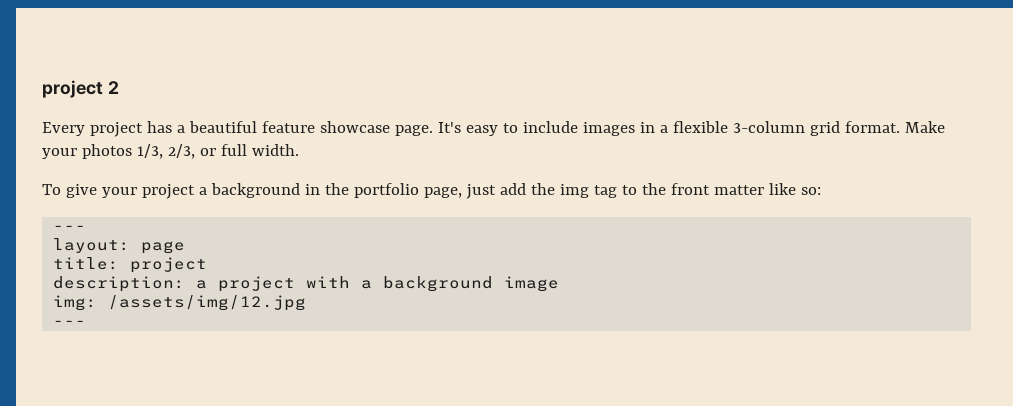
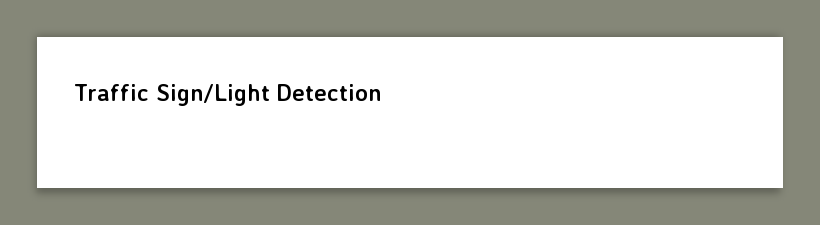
- project 2
- Every project has a beautiful feature showcase page. It's easy to include images in a flexible 3-column grid format. Make your photos 1/3, 2/3, or full width.
- To give your project a background in the portfolio page, just add the img tag to the front matter like so:
- ---
- layout: page
- title: project
- description: a project with a background image
- img: /assets/img/12.jpg
- ---
+ Traffic Sign/Light Detection

